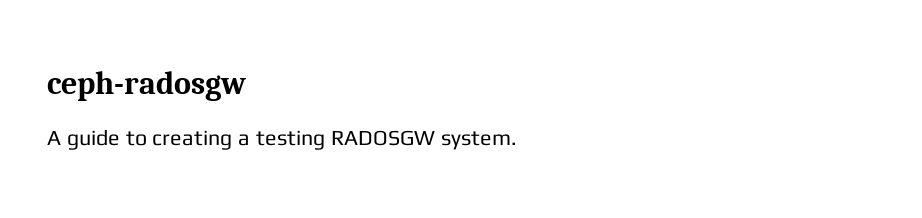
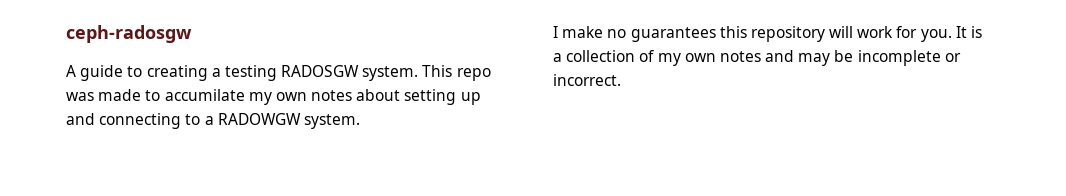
+ This repo was made to accumilate my own notes about setting up and connecting to a RADOWGW system.
+ I make no guarantees this repository will work for you. It is a collection of my own notes and may be incomplete or incorrect.

